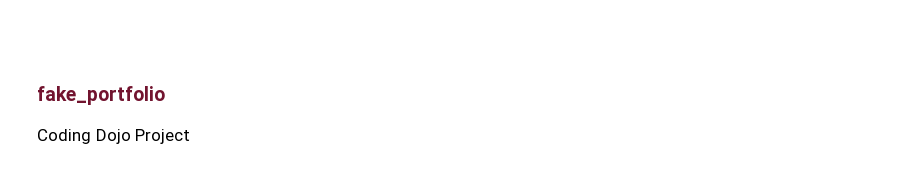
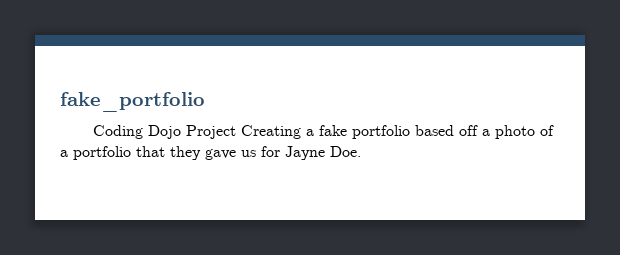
- Coding Dojo Project
+ Coding Dojo Project Creating a fake portfolio based off a photo of a portfolio that they gave us for Jayne Doe.

